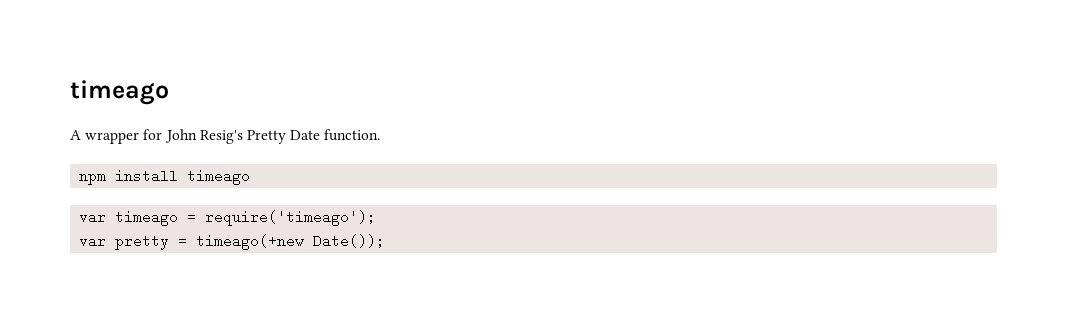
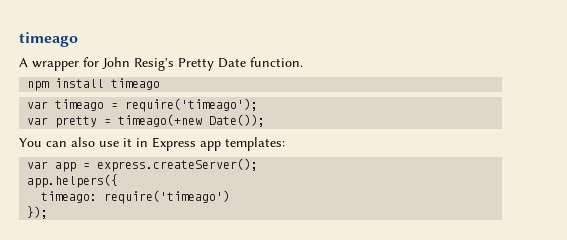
+ You can also use it in Express app templates:
+ var app = express.createServer();
+ app.helpers({
+ timeago: require('timeago')
+ });

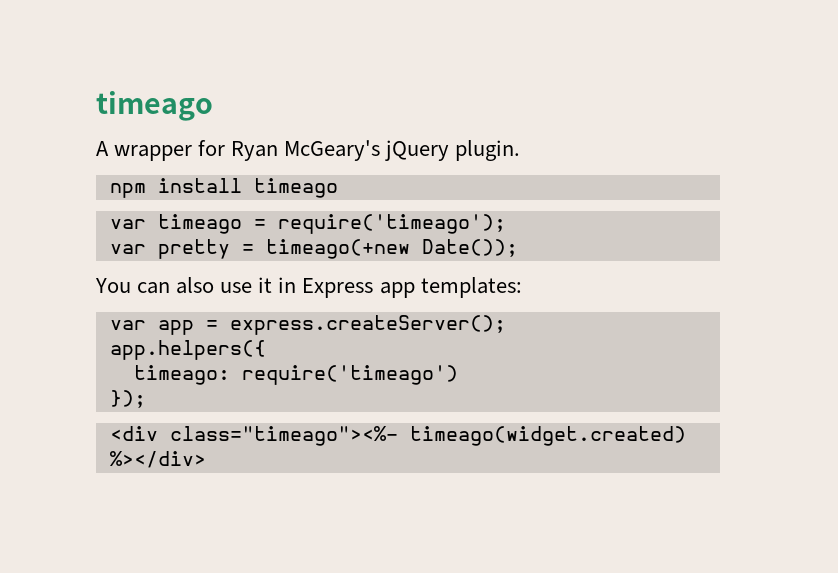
- A wrapper for John Resig's Pretty Date function.
+ A wrapper for Ryan McGeary's jQuery plugin.
+ <div class="timeago"><%- timeago(widget.created) %></div>

